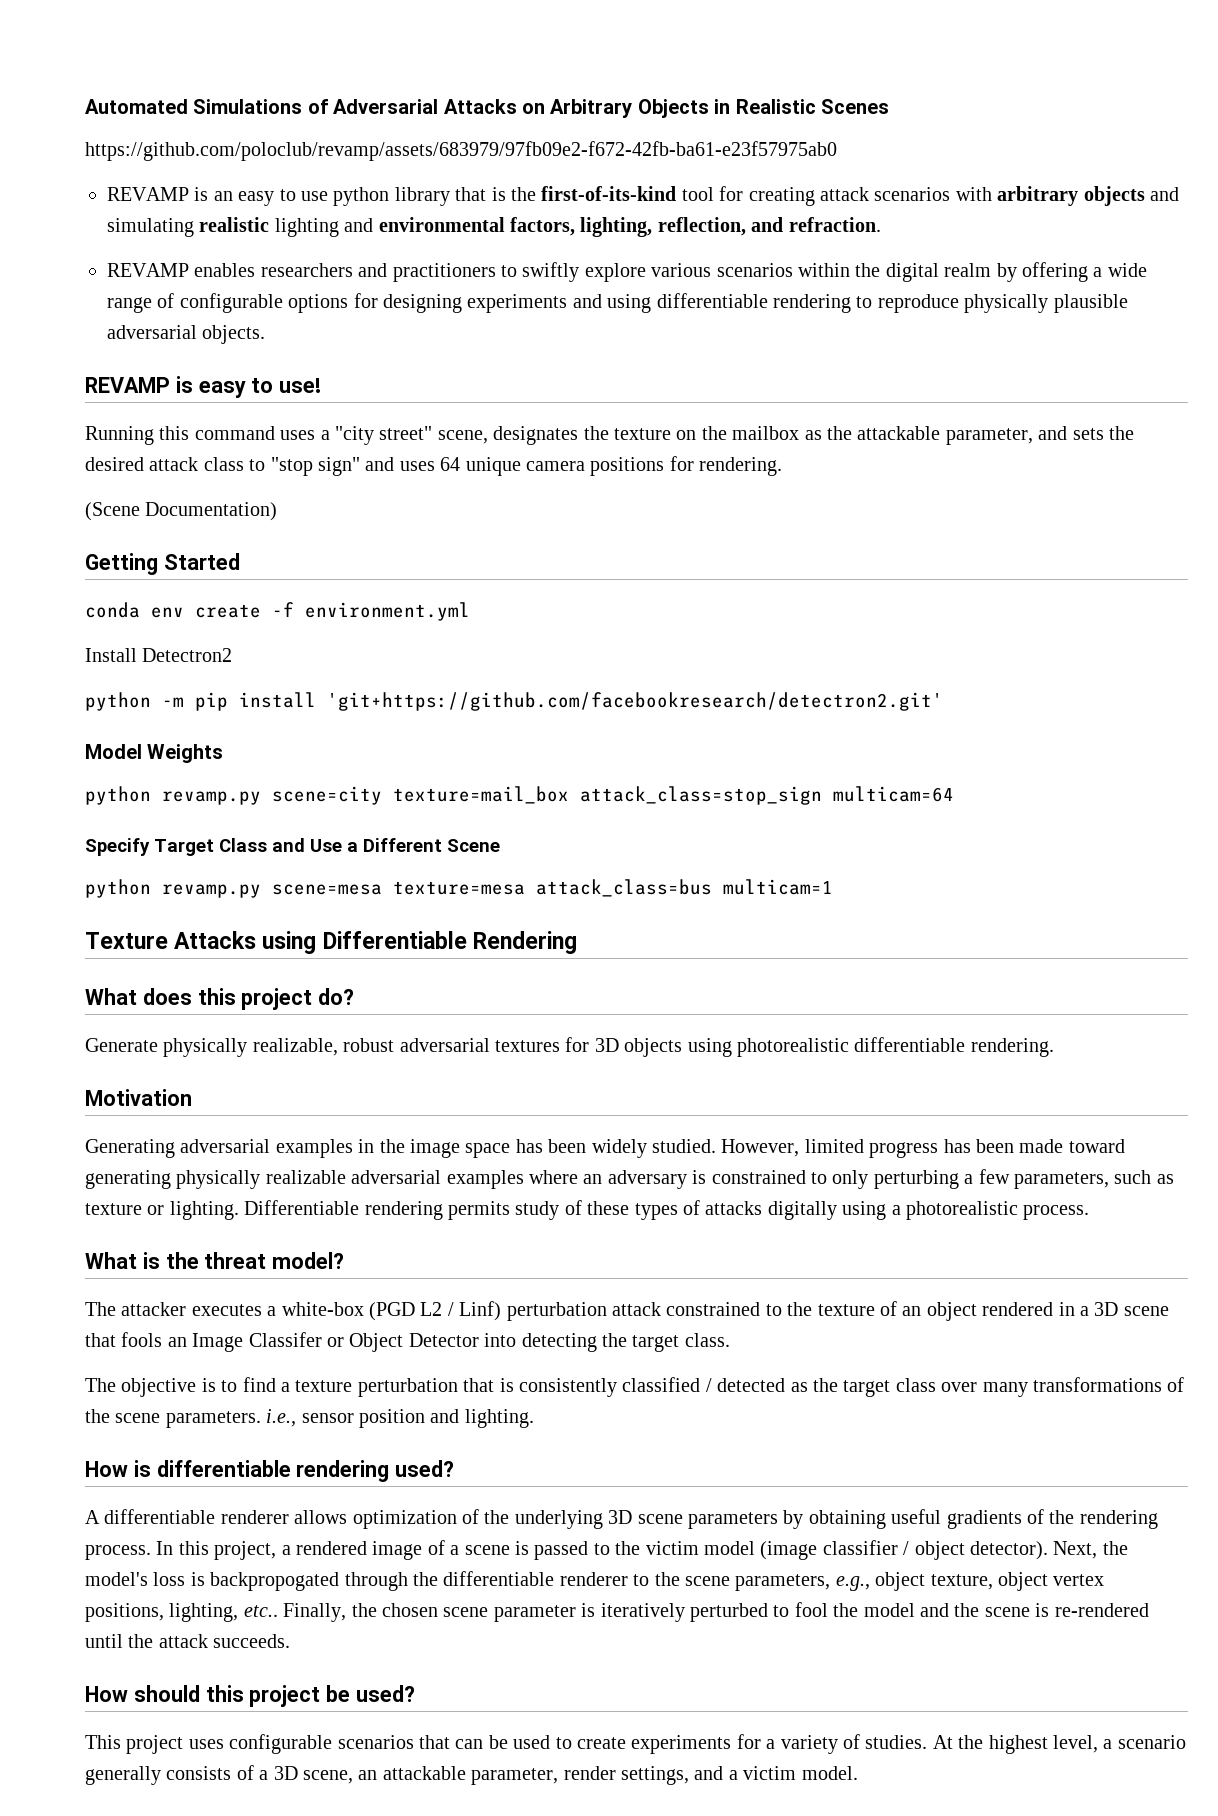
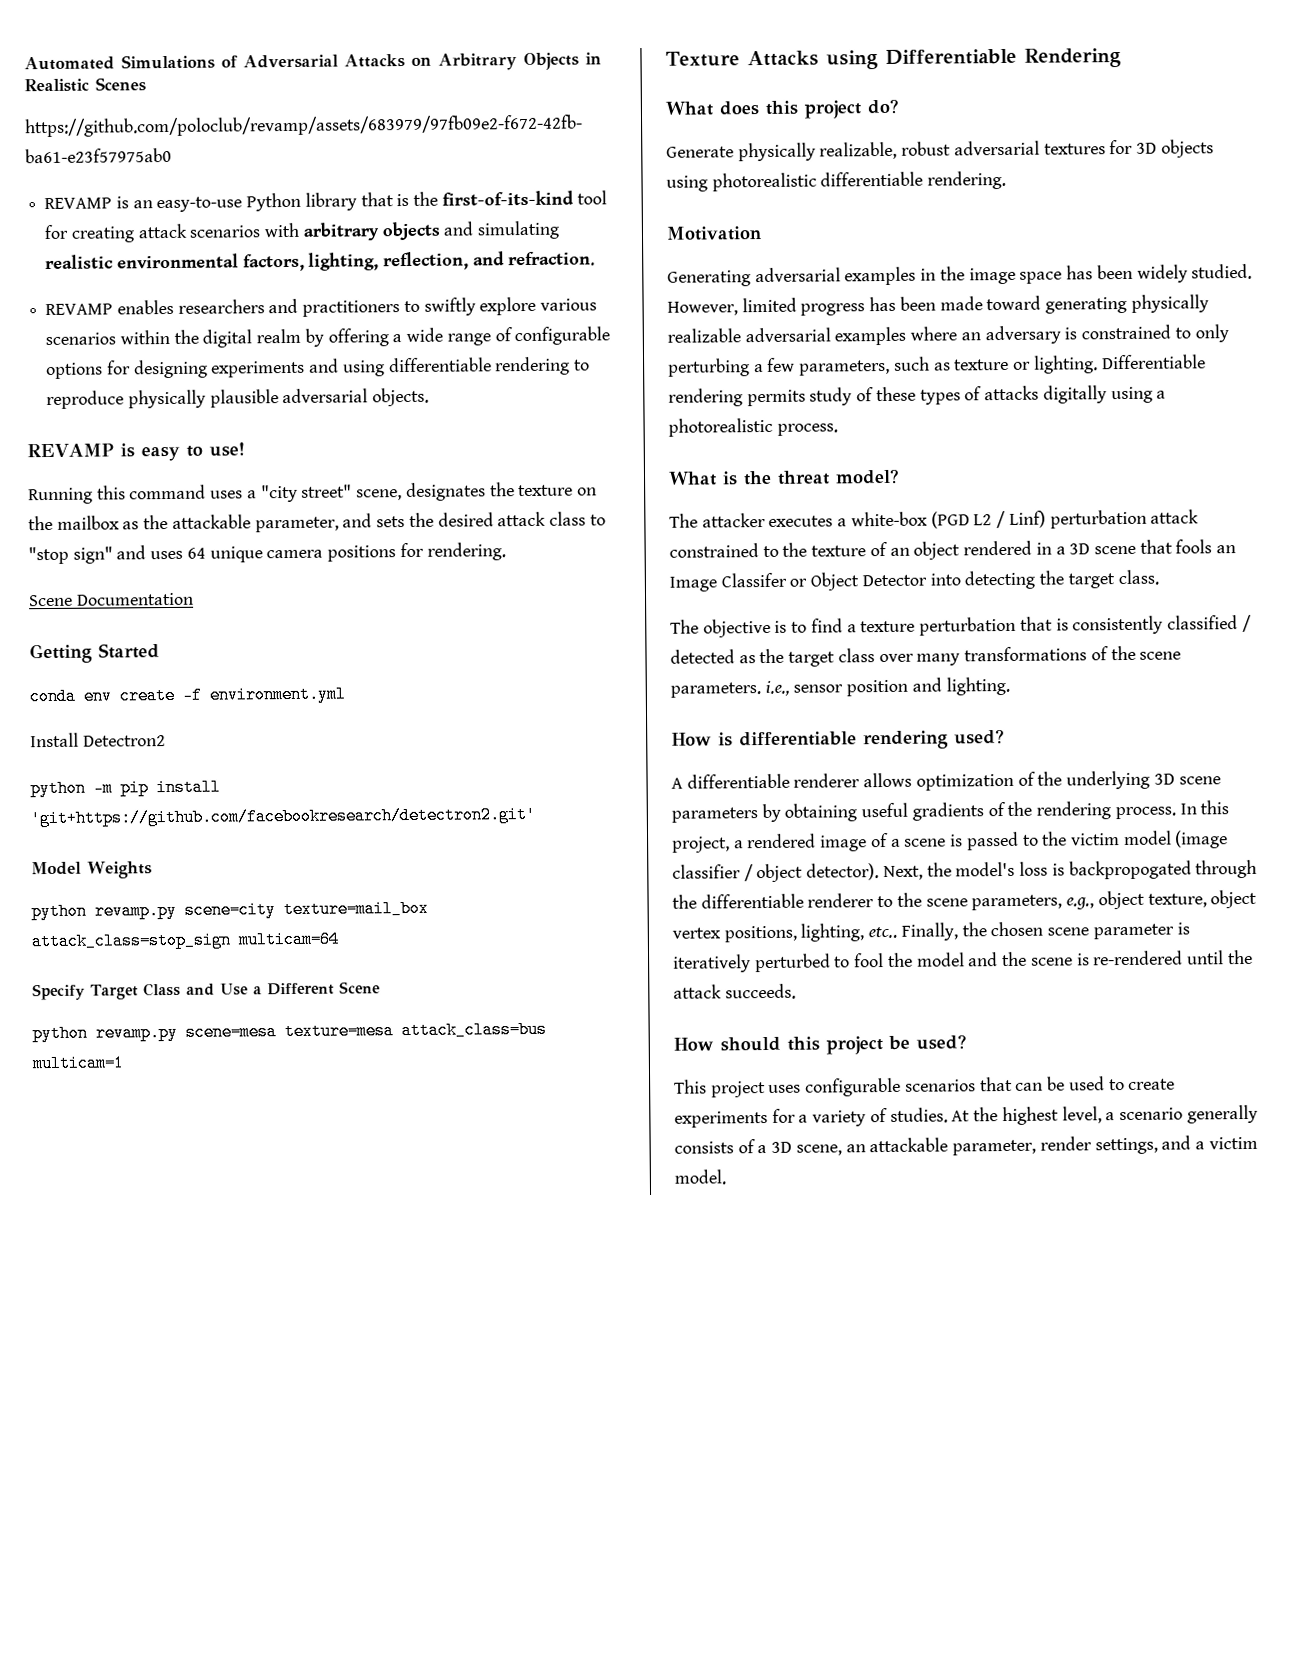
- REVAMP is an easy to use python library that is the first-of-its-kind tool for creating attack scenarios with arbitrary objects and simulating realistic lighting and environmental factors, lighting, reflection, and refraction.
+ REVAMP is an easy-to-use Python library that is the first-of-its-kind tool for creating attack scenarios with arbitrary objects and simulating realistic environmental factors, lighting, reflection, and refraction.
- (Scene Documentation)
+ Scene Documentation

